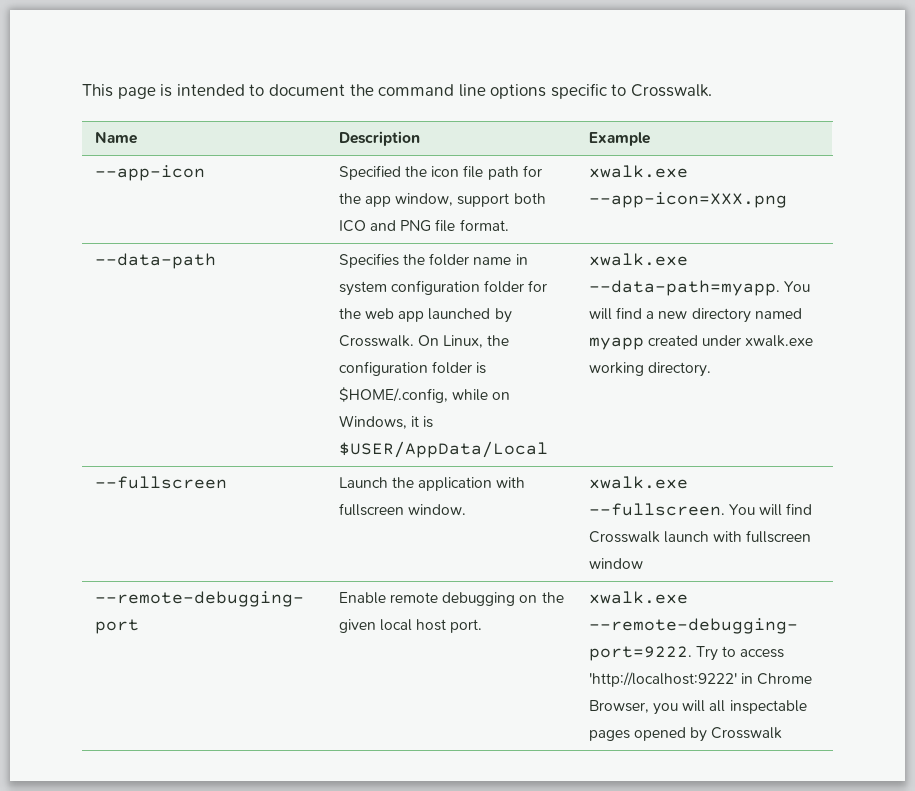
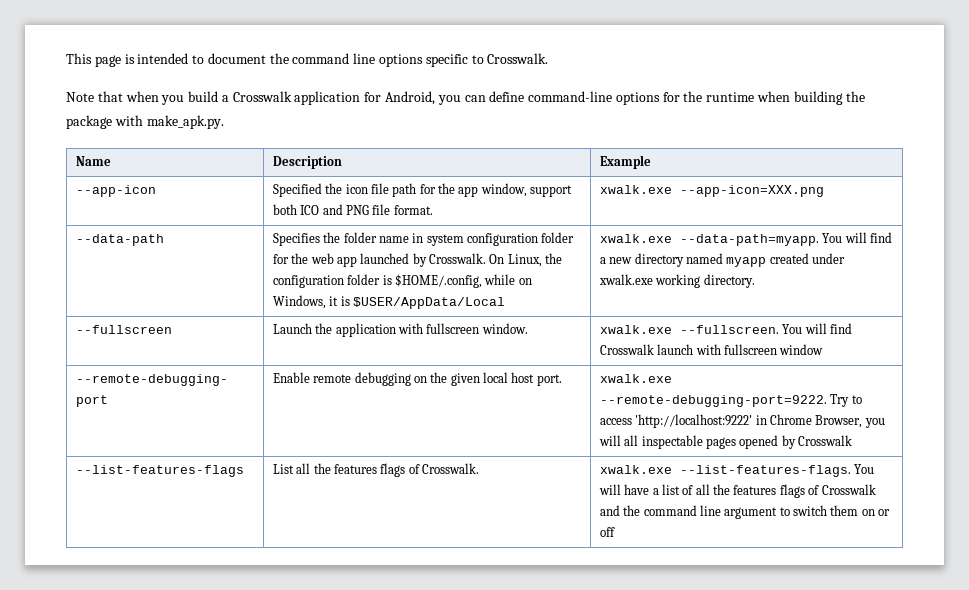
+ Note that when you build a Crosswalk application for Android, you can define command-line options for the runtime when building the package with make_apk.py.
+ --list-features-flags | List all the features flags of Crosswalk. | xwalk.exe --list-features-flags. You will have a list of all the features flags of Crosswalk and the command line argument to switch them on or off

